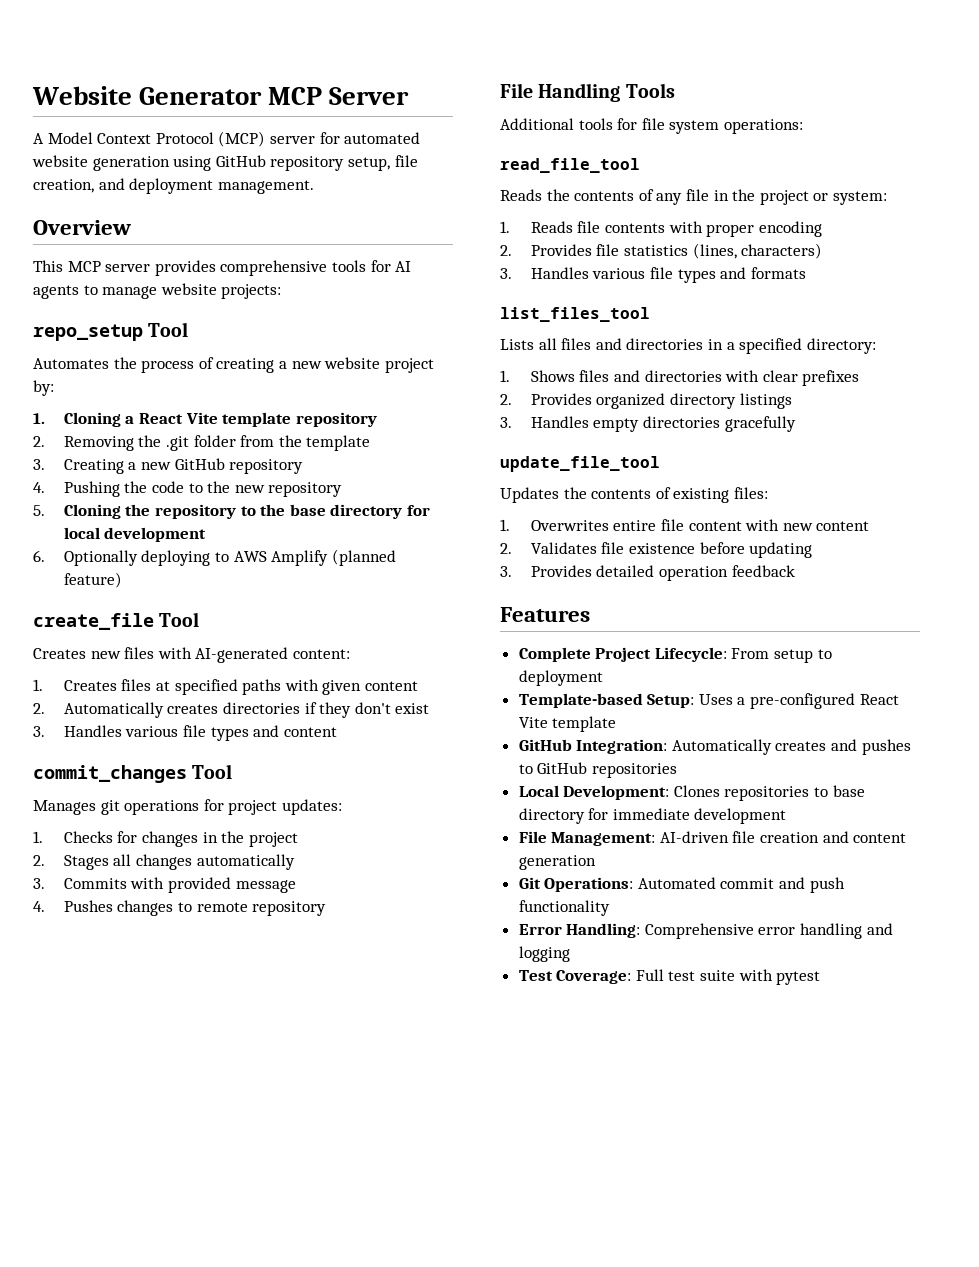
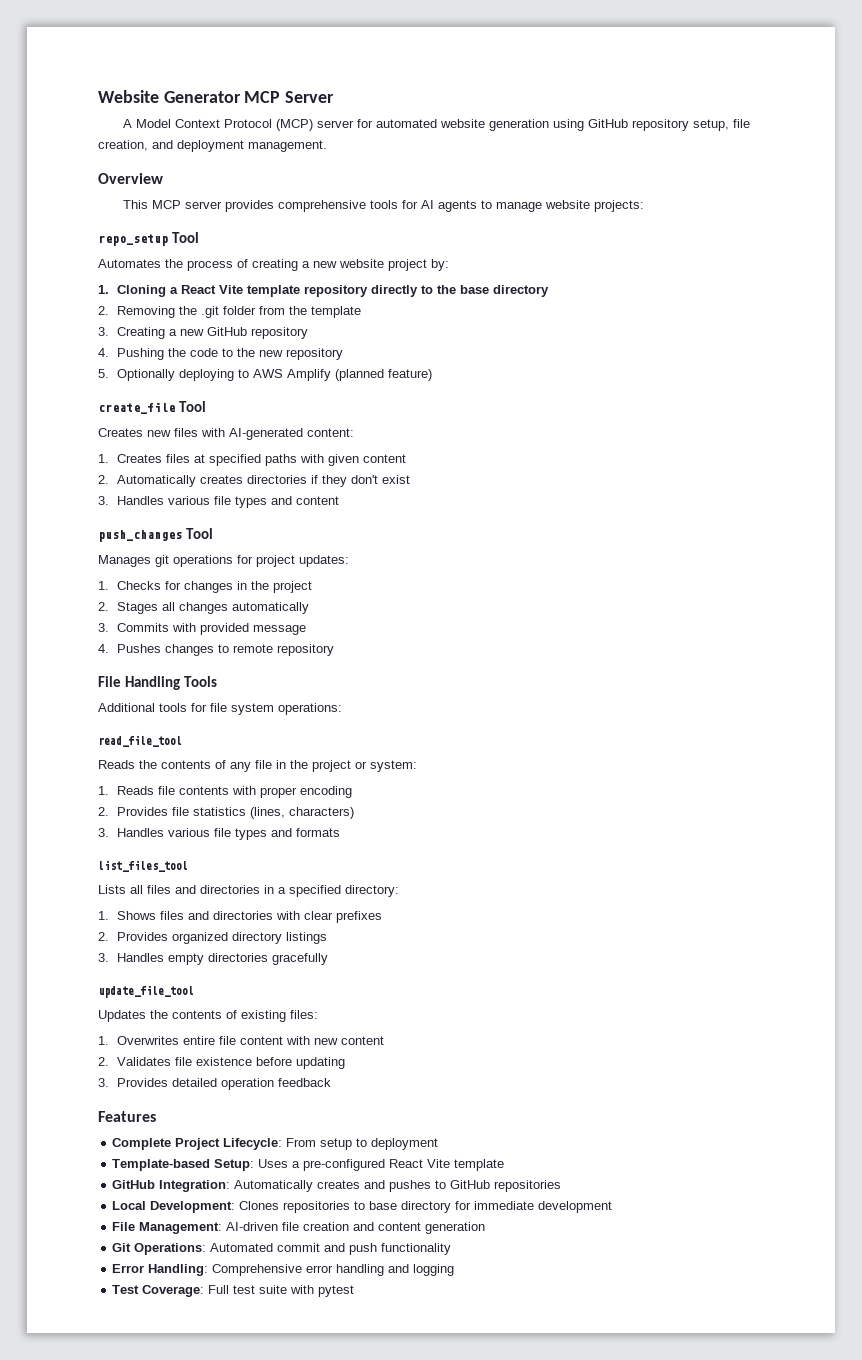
- 1. Cloning a React Vite template repository
+ 1. Cloning a React Vite template repository directly to the base directory
- 5. Cloning the repository to the base directory for local development
- 6. Optionally deploying to AWS Amplify (planned feature)
+ 5. Optionally deploying to AWS Amplify (planned feature)
- commit_changes Tool
+ push_changes Tool

